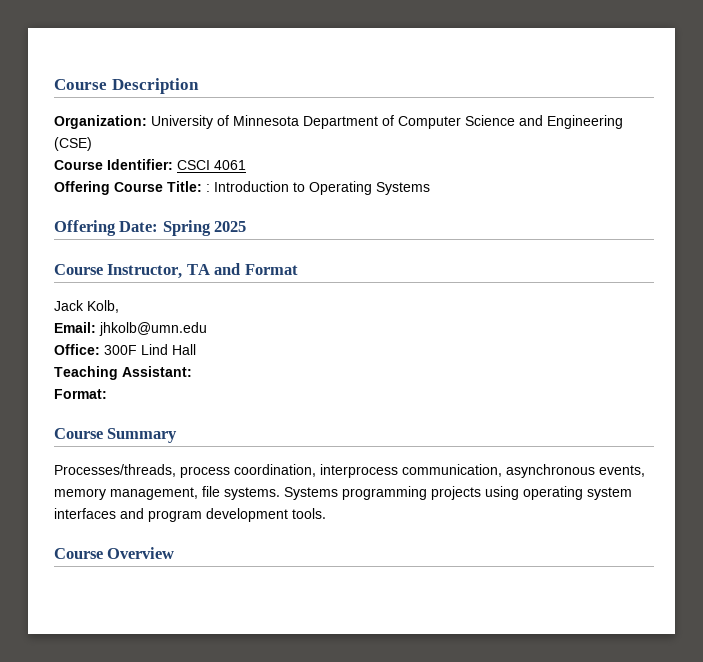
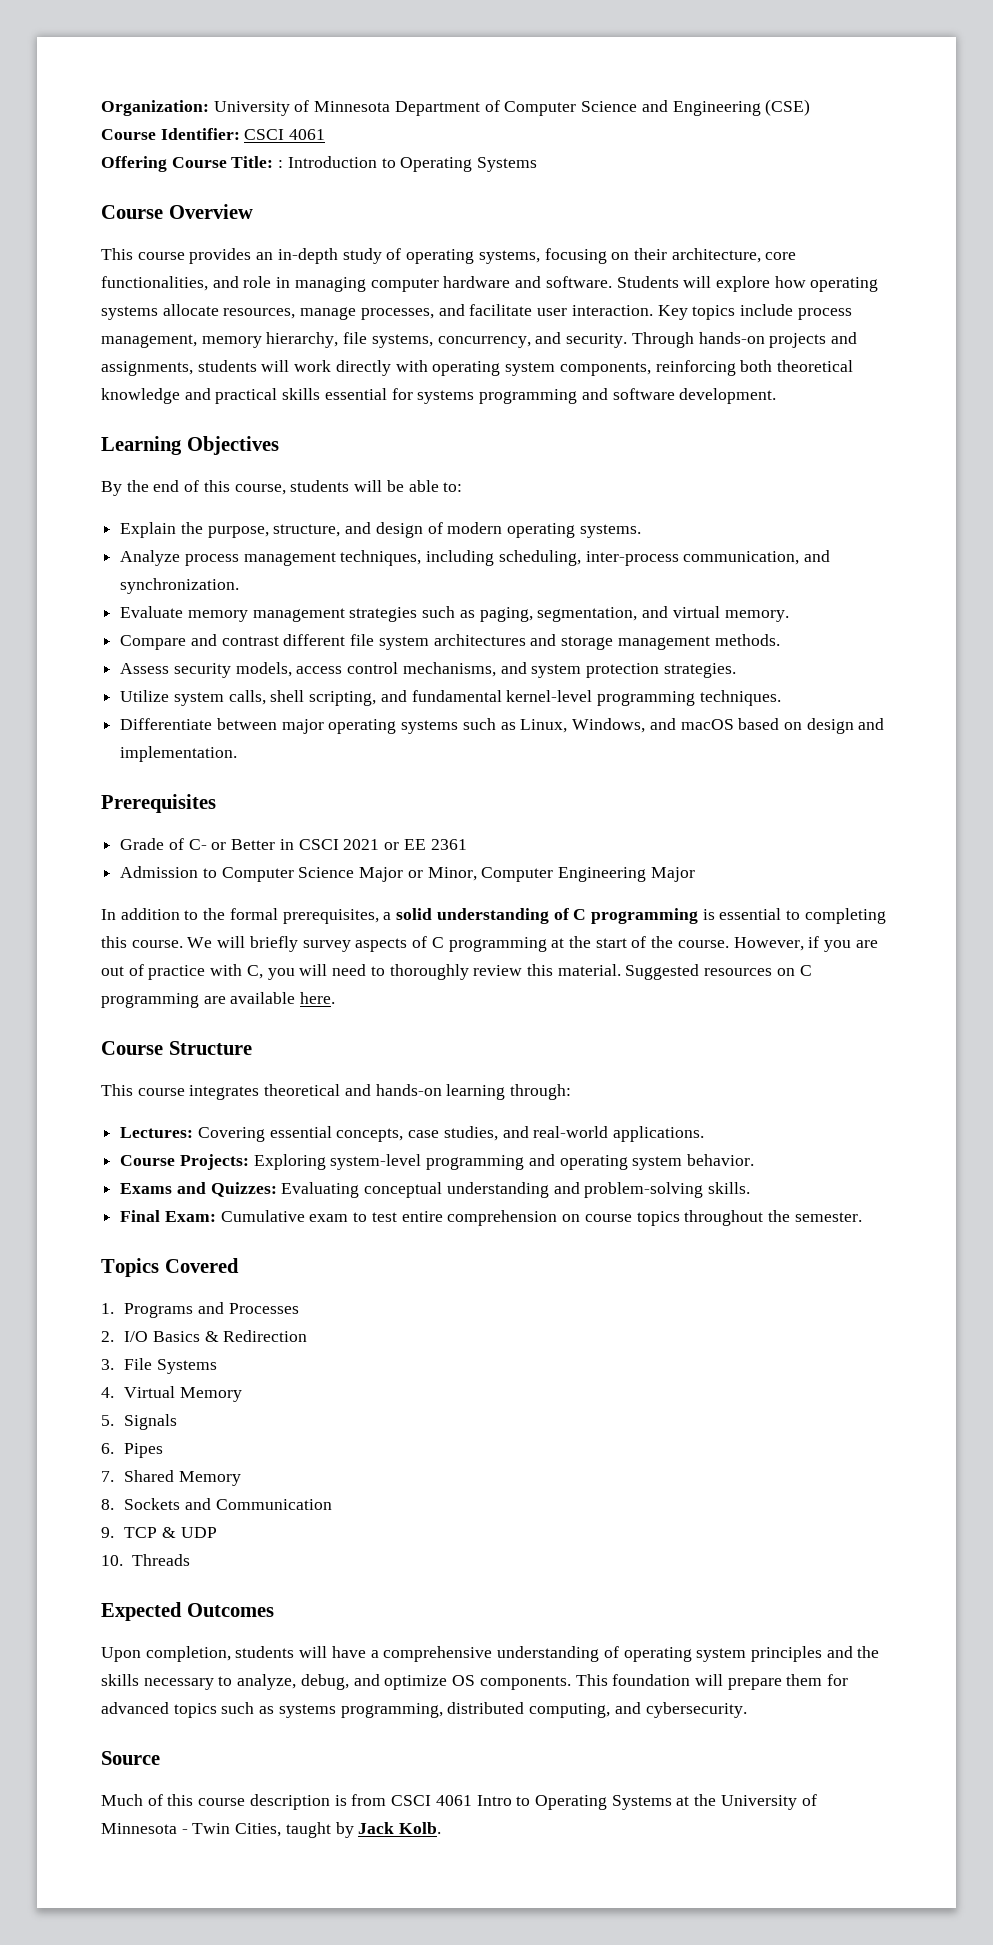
- Course Description
- Offering Date: Spring 2025
- Course Instructor, TA and Format
- Jack Kolb,
- Email: jhkolb@umn.edu
- Office: 300F Lind Hall
- Teaching Assistant:
- Format:
- Course Summary
- Processes/threads, process coordination, interprocess communication, asynchronous events, memory management, file systems. Systems programming projects using operating system interfaces and program development tools.
  Course Overview
+ This course provides an in-depth study of operating systems, focusing on their architecture, core functionalities, and role in managing computer hardware and software. Students will explore how operating systems allocate resources, manage processes, and facilitate user interaction. Key topics include process management, memory hierarchy, file systems, concurrency, and security. Through hands-on projects and assignments, students will work directly with operating system components, reinforcing both theoretical knowledge and practical skills essential for systems programming and software development.
+ Learning Objectives
+ By the end of this course, students will be able to:
+ Explain the purpose, structure, and design of modern operating systems.
+ Analyze process management techniques, including scheduling, inter-process communication, and synchronization.
+ Evaluate memory management strategies such as paging, segmentation, and virtual memory.
+ Compare and contrast different file system architectures and storage management methods.
+ Assess security models, access control mechanisms, and system protection strategies.
+ Utilize system calls, shell scripting, and fundamental kernel-level programming techniques.
+ Differentiate between major operating systems such as Linux, Windows, and macOS based on design and implementation.
+ Prerequisites
+ Grade of C- or Better in CSCI 2021 or EE 2361
+ Admission to Computer Science Major or Minor, Computer Engineering Major
+ In addition to the formal prerequisites, a solid understanding of C programming is essential to completing this course. We will briefly survey aspects of C programming at the start of the course. However, if you are out of practice with C, you will need to thoroughly review this material. Suggested resources on C programming are available here.
+ Course Structure
+ This course integrates theoretical and hands-on learning through:
+ Lectures: Covering essential concepts, case studies, and real-world applications.
+ Course Projects: Exploring system-level programming and operating system behavior.
+ Exams and Quizzes: Evaluating conceptual understanding and problem-solving skills.
+ Final Exam: Cumulative exam to test entire comprehension on course topics throughout the semester.
+ Topics Covered
+ 1. Programs and Processes
+ 2. I/O Basics & Redirection
+ 3. File Systems
+ 4. Virtual Memory
+ 5. Signals
+ 6. Pipes
+ 7. Shared Memory
+ 8. Sockets and Communication
+ 9. TCP & UDP
+ 10. Threads
+ Expected Outcomes
+ Upon completion, students will have a comprehensive understanding of operating system principles and the skills necessary to analyze, debug, and optimize OS components. This foundation will prepare them for advanced topics such as systems programming, distributed computing, and cybersecurity.
+ Source
+ Much of this course description is from CSCI 4061 Intro to Operating Systems at the University of Minnesota - Twin Cities, taught by Jack Kolb.

